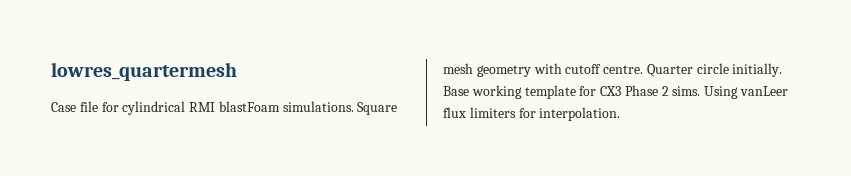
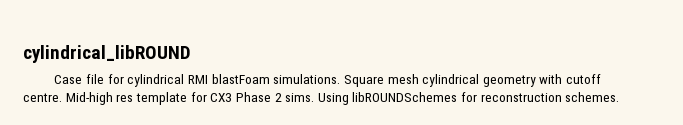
- lowres_quartermesh
+ cylindrical_libROUND
- Square mesh geometry with cutoff centre.
+ Square mesh cylindrical geometry with cutoff centre.
- Quarter circle initially. Base working template for CX3 Phase 2 sims.
+ Mid-high res template for CX3 Phase 2 sims.
- Using vanLeer flux limiters for interpolation.
+ Using libROUNDSchemes for reconstruction schemes.

